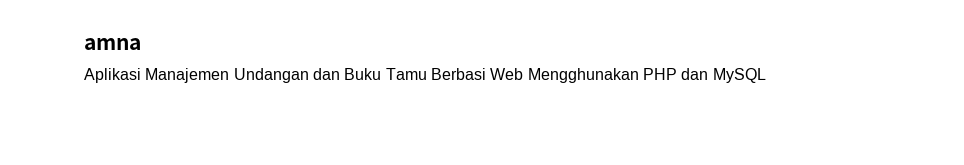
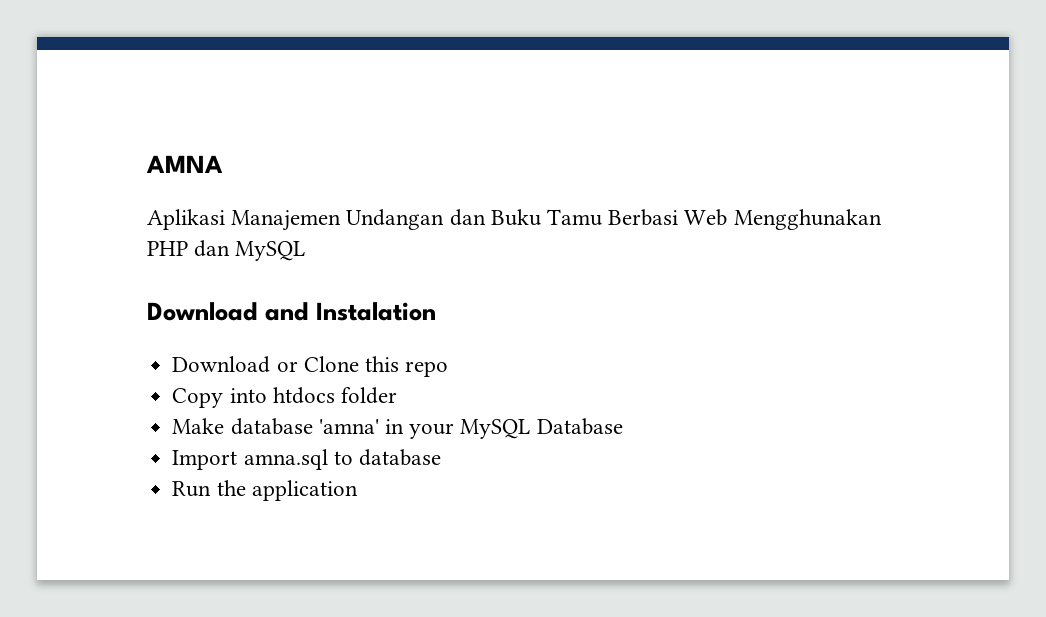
- amna
+ AMNA
+ Download and Instalation
+ Download or Clone this repo
+ Copy into htdocs folder
+ Make database 'amna' in your MySQL Database
+ Import amna.sql to database
+ Run the application

